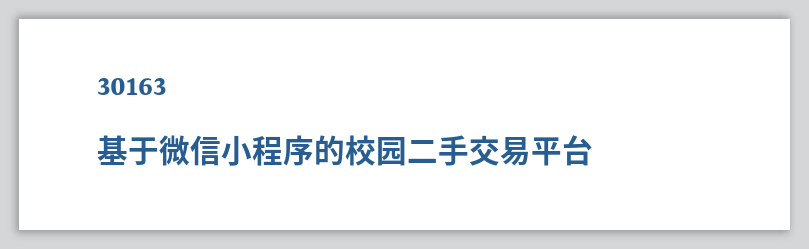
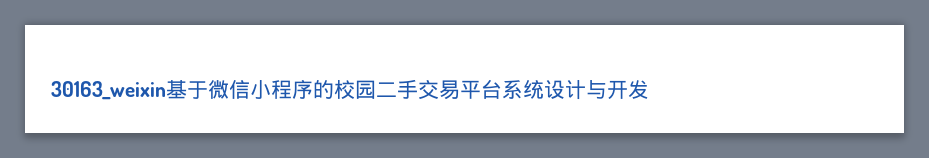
- 30163
- 基于微信小程序的校园二手交易平台
+ 30163_weixin基于微信小程序的校园二手交易平台系统设计与开发

